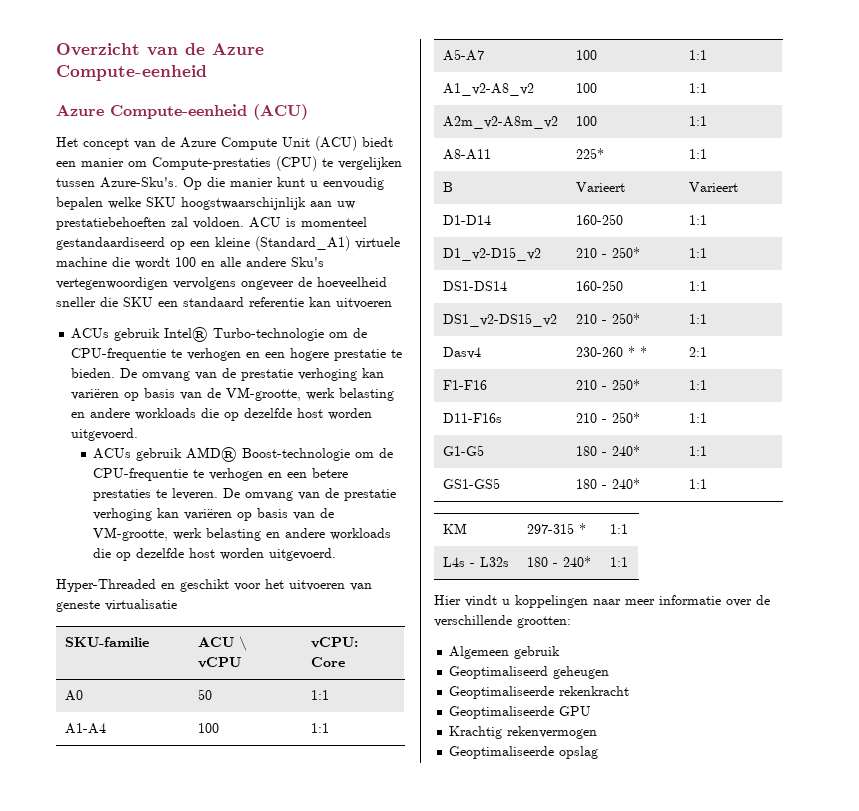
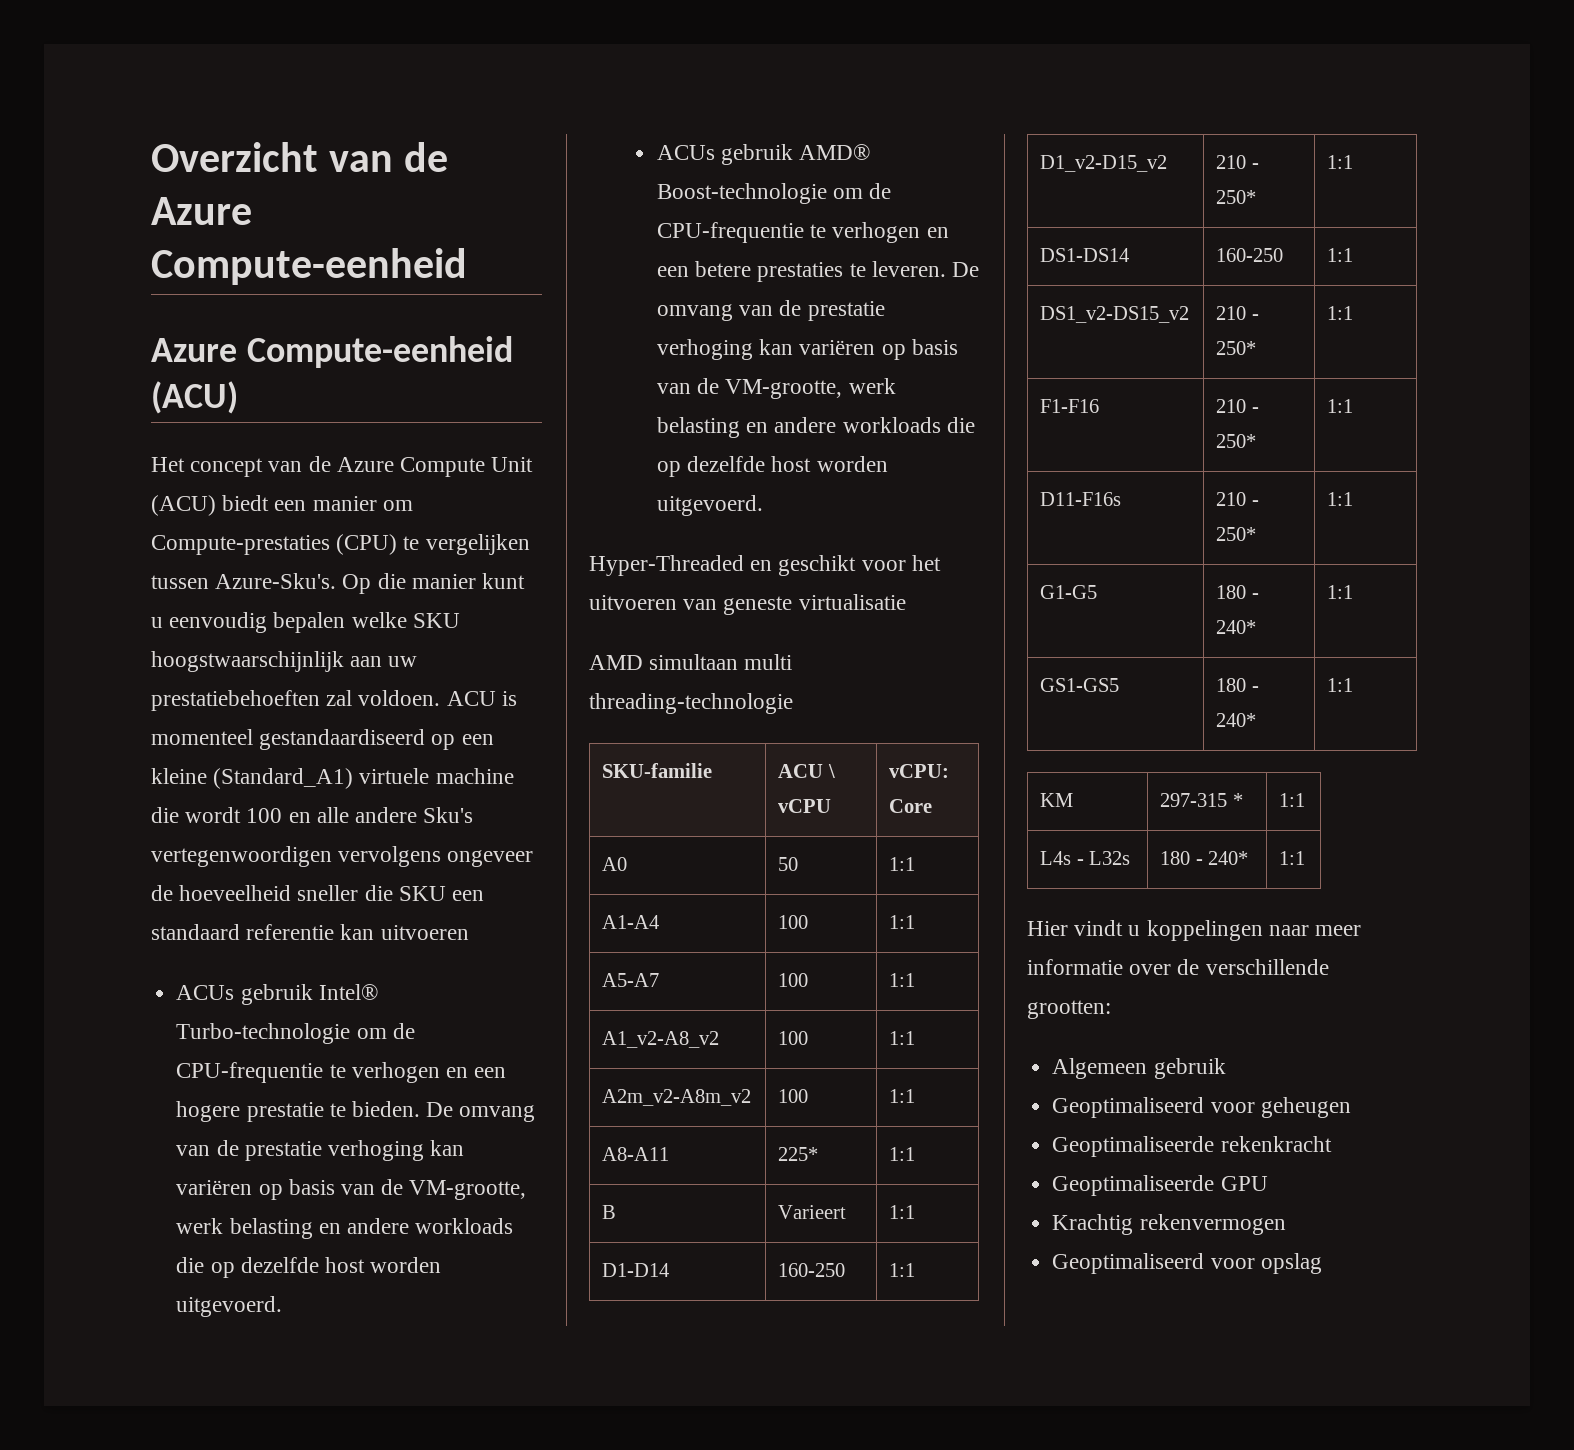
+ AMD simultaan multi threading-technologie
- B | Varieert | Varieert
+ B | Varieert | 1:1
- Dasv4 | 230-260 * * | 2:1
- Geoptimaliseerd geheugen
+ Geoptimaliseerd voor geheugen
- Geoptimaliseerde opslag
+ Geoptimaliseerd voor opslag

